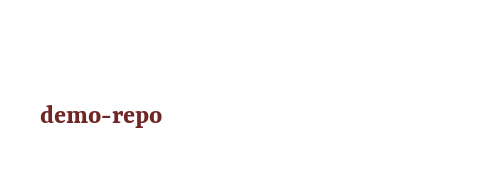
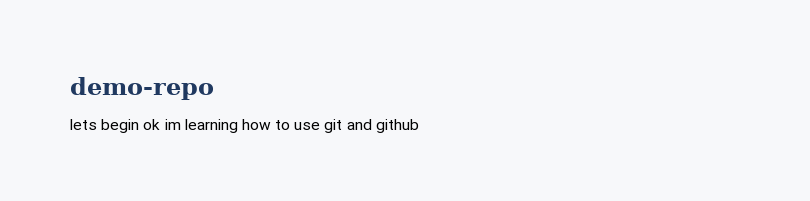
+ lets begin ok im learning how to use git and github

